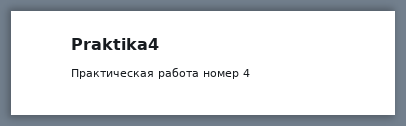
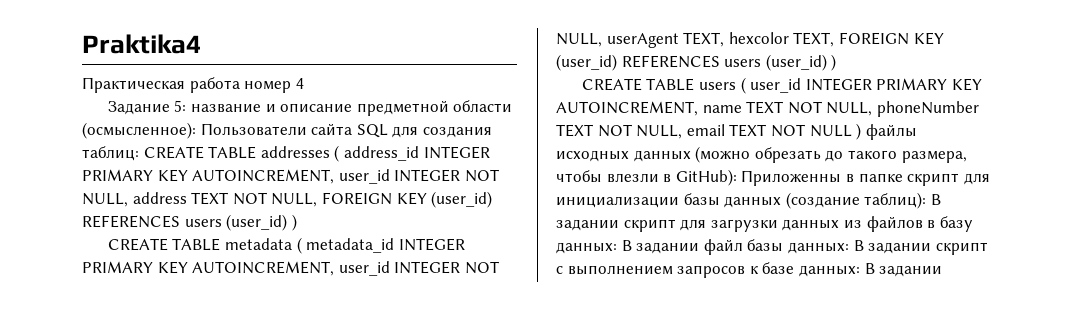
+ Задание 5: название и описание предметной области (осмысленное): Пользователи сайта SQL для создания таблиц: CREATE TABLE addresses ( address_id INTEGER PRIMARY KEY AUTOINCREMENT, user_id INTEGER NOT NULL, address TEXT NOT NULL, FOREIGN KEY (user_id) REFERENCES users (user_id) )
+ CREATE TABLE metadata ( metadata_id INTEGER PRIMARY KEY AUTOINCREMENT, user_id INTEGER NOT NULL, userAgent TEXT, hexcolor TEXT, FOREIGN KEY (user_id) REFERENCES users (user_id) )
+ CREATE TABLE users ( user_id INTEGER PRIMARY KEY AUTOINCREMENT, name TEXT NOT NULL, phoneNumber TEXT NOT NULL, email TEXT NOT NULL ) файлы исходных данных (можно обрезать до такого размера, чтобы влезли в GitHub): Приложенны в папке скрипт для инициализации базы данных (создание таблиц): В задании скрипт для загрузки данных из файлов в базу данных: В задании файл базы данных: В задании скрипт с выполнением запросов к базе данных: В задании

